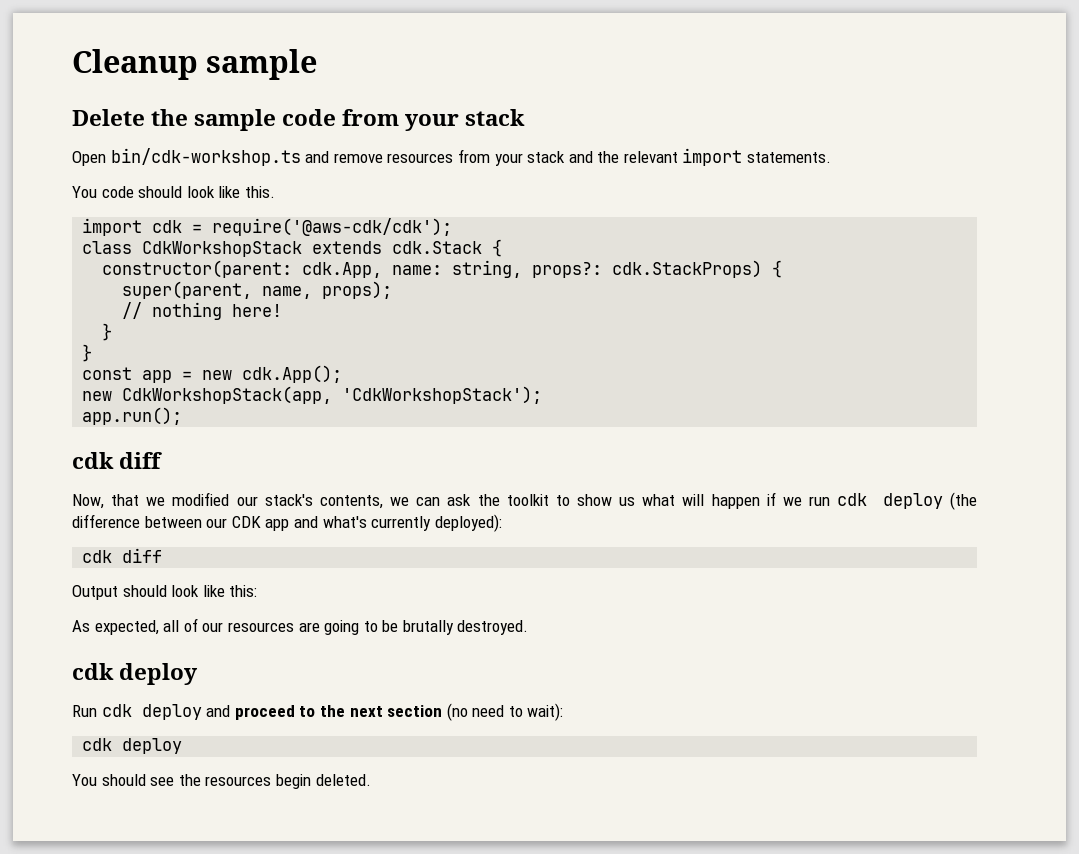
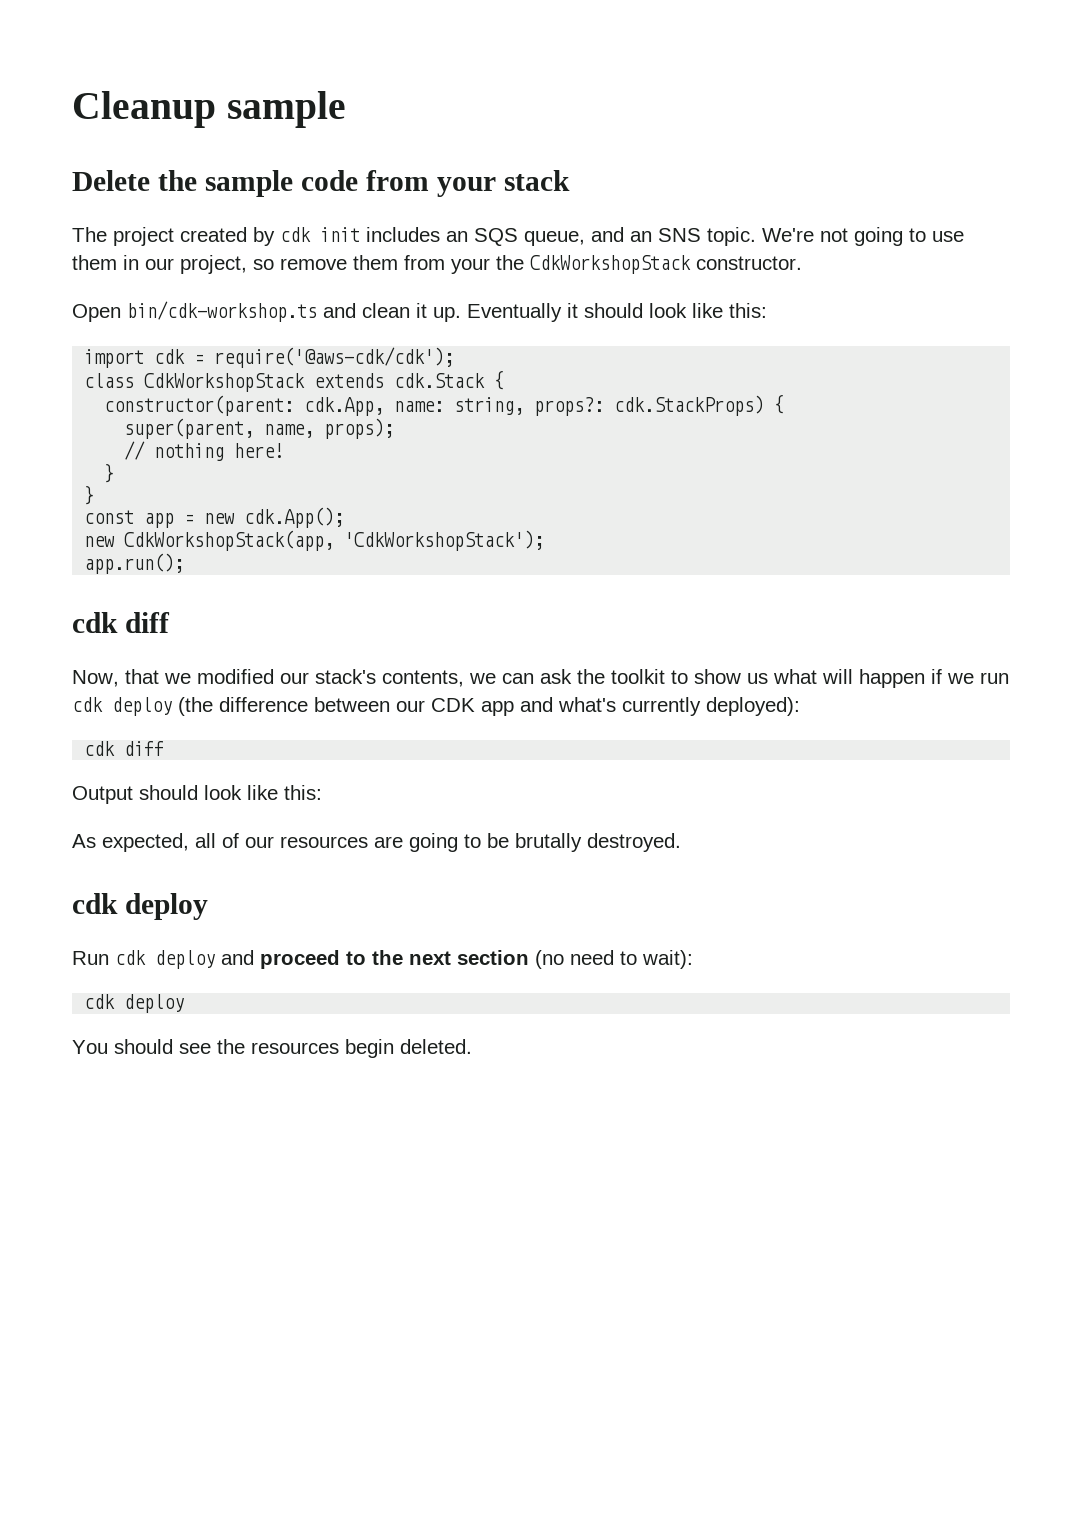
- Open bin/cdk-workshop.ts and remove resources from your stack and the relevant import statements.
- You code should look like this.
+ The project created by cdk init includes an SQS queue, and an SNS topic. We're not going to use them in our project, so remove them from your the CdkWorkshopStack constructor.
+ Open bin/cdk-workshop.ts and clean it up. Eventually it should look like this:

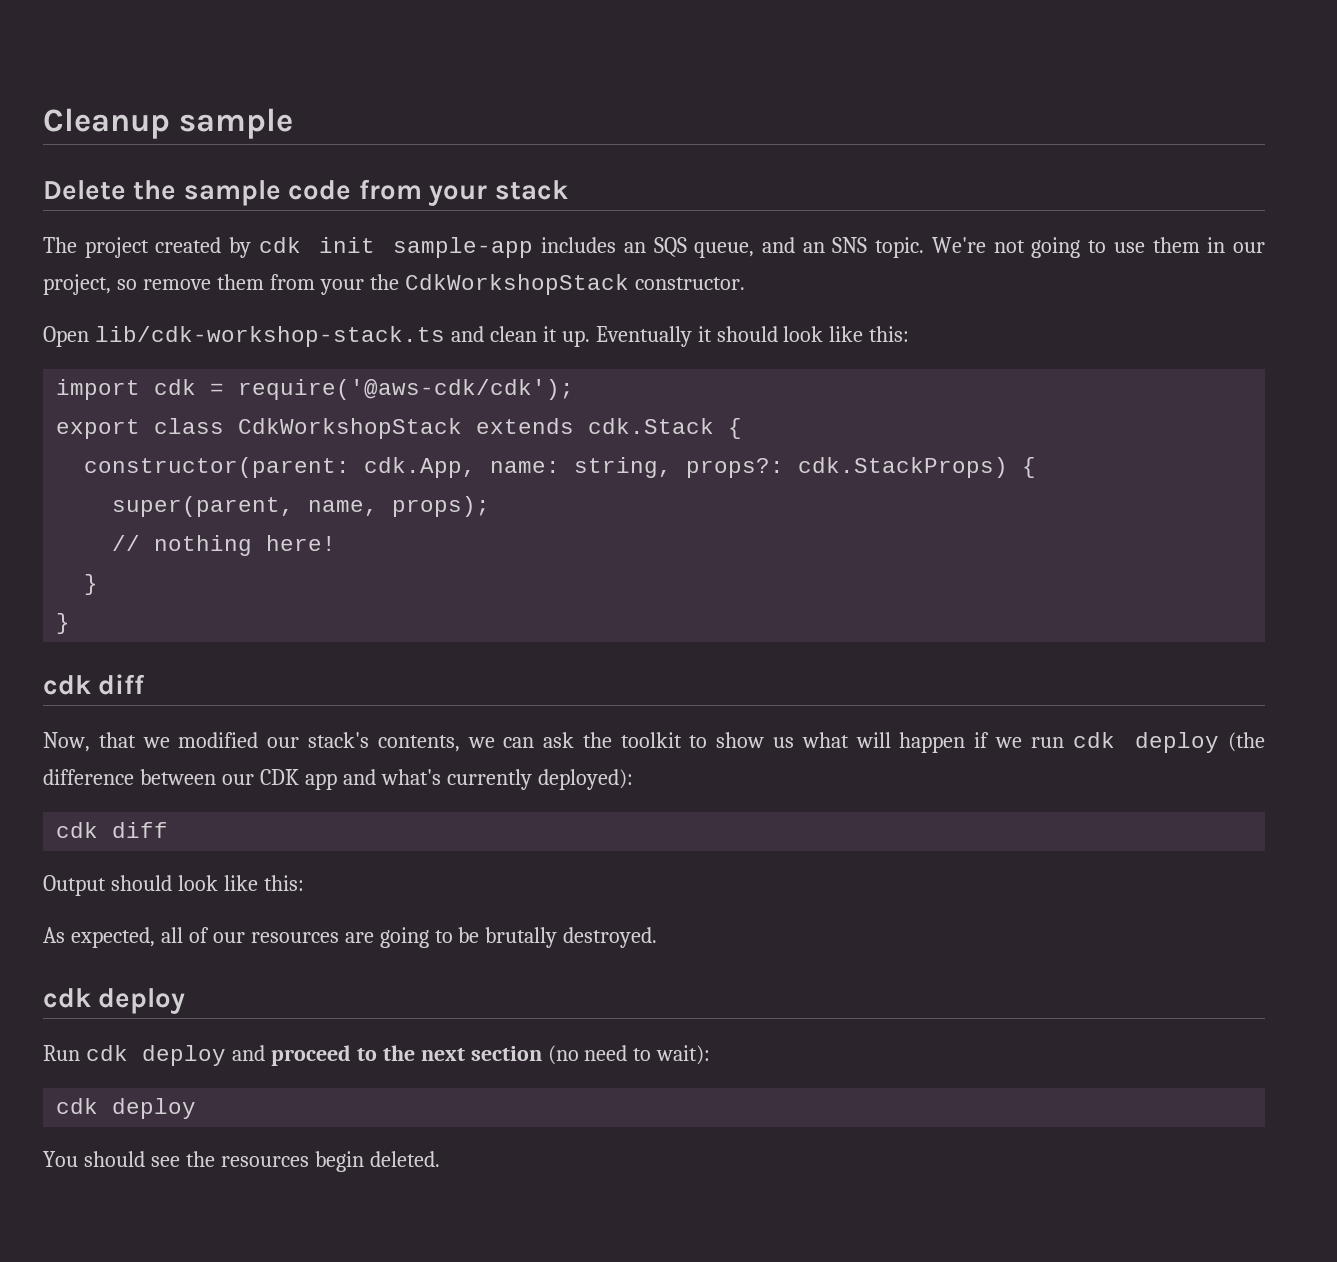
- The project created by cdk init includes an SQS queue, and an SNS topic.
+ The project created by cdk init sample-app includes an SQS queue, and an SNS topic.
- Open bin/cdk-workshop.ts and clean it up.
+ Open lib/cdk-workshop-stack.ts and clean it up.
- class CdkWorkshopStack extends cdk.Stack {
+ export class CdkWorkshopStack extends cdk.Stack {
- const app = new cdk.App();
- new CdkWorkshopStack(app, 'CdkWorkshopStack');
- app.run();

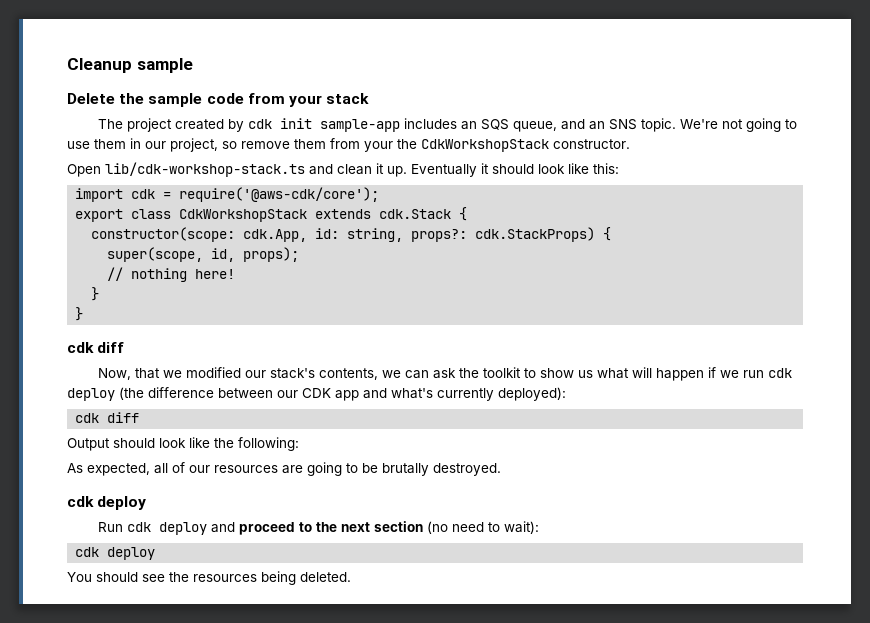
- import cdk = require('@aws-cdk/cdk');
+ import cdk = require('@aws-cdk/core');
- constructor(parent: cdk.App, name: string, props?: cdk.StackProps) {
+ constructor(scope: cdk.App, id: string, props?: cdk.StackProps) {
- super(parent, name, props);
+ super(scope, id, props);
- Output should look like this:
+ Output should look like the following:
- You should see the resources begin deleted.
+ You should see the resources being deleted.

